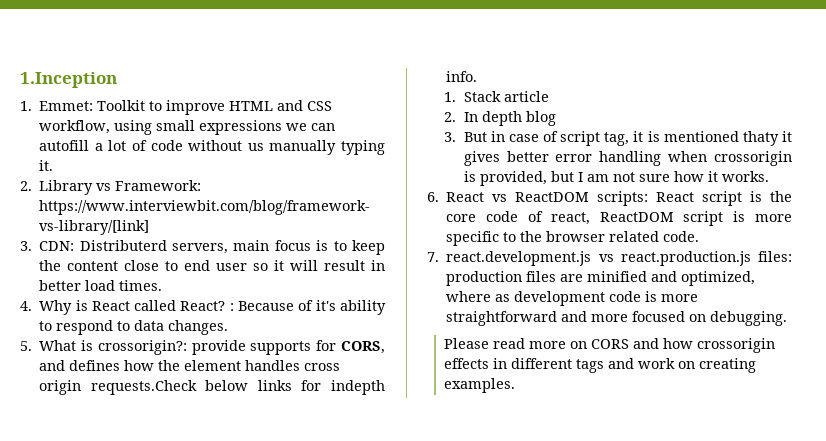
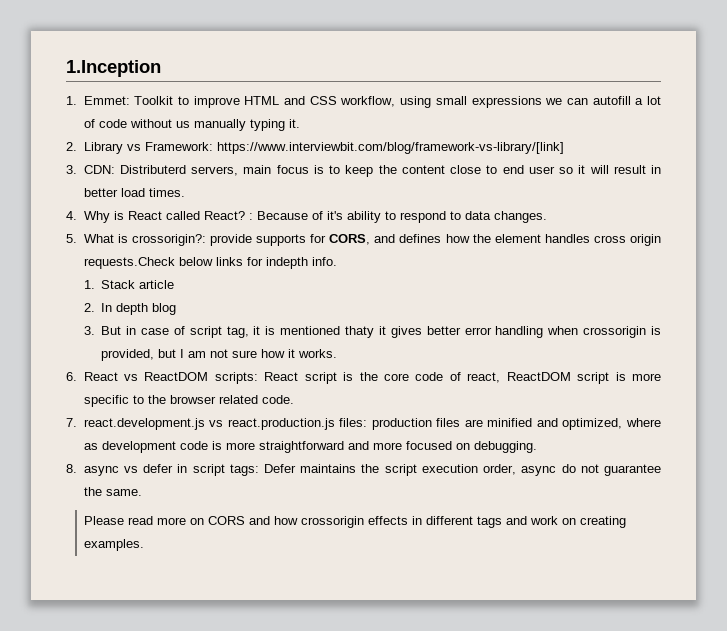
+ 8. async vs defer in script tags: Defer maintains the script execution order, async do not guarantee the same.

